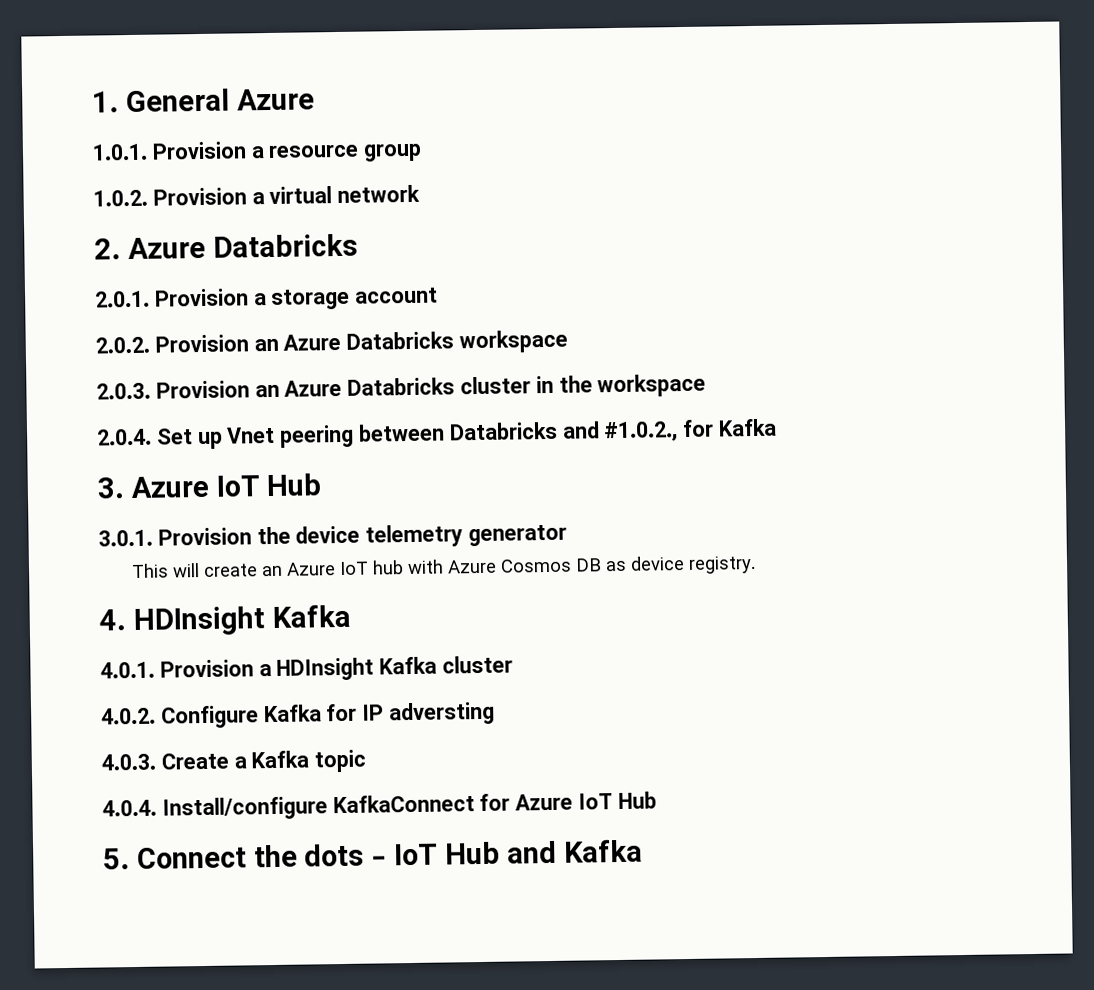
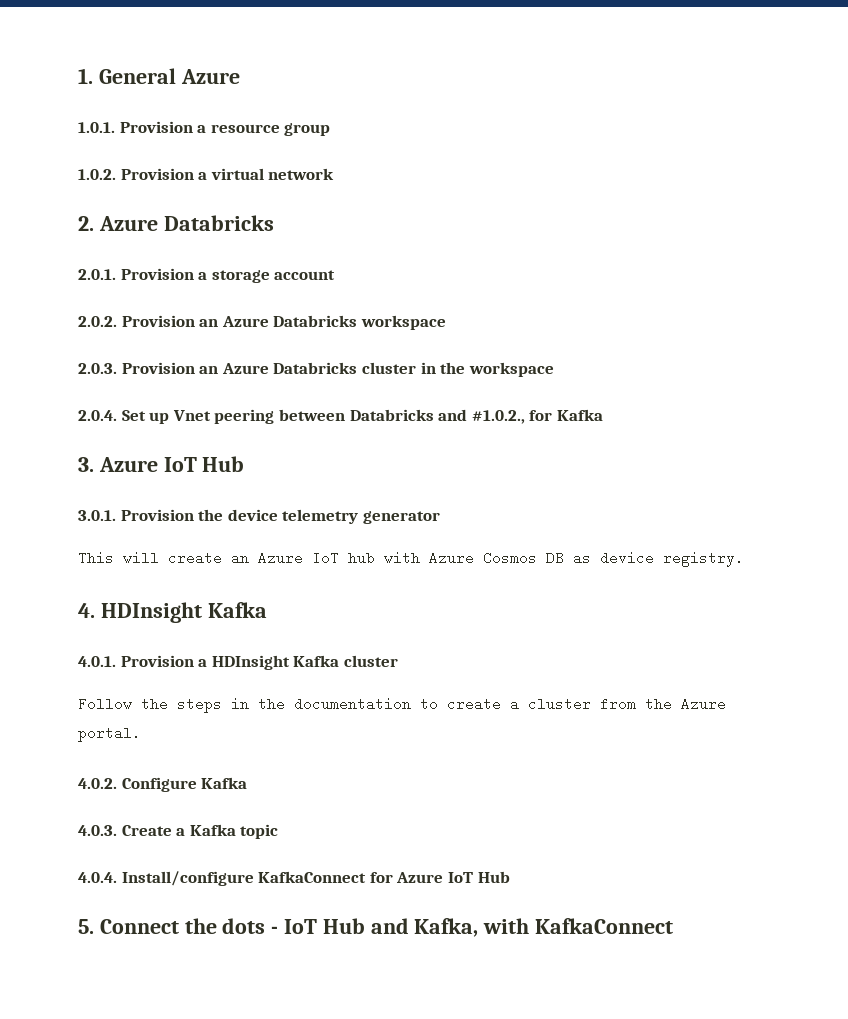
+ Follow the steps in the documentation to create a cluster from the Azure portal.
- 4.0.2. Configure Kafka for IP adversting
+ 4.0.2. Configure Kafka
- 5. Connect the dots - IoT Hub and Kafka
+ 5. Connect the dots - IoT Hub and Kafka, with KafkaConnect

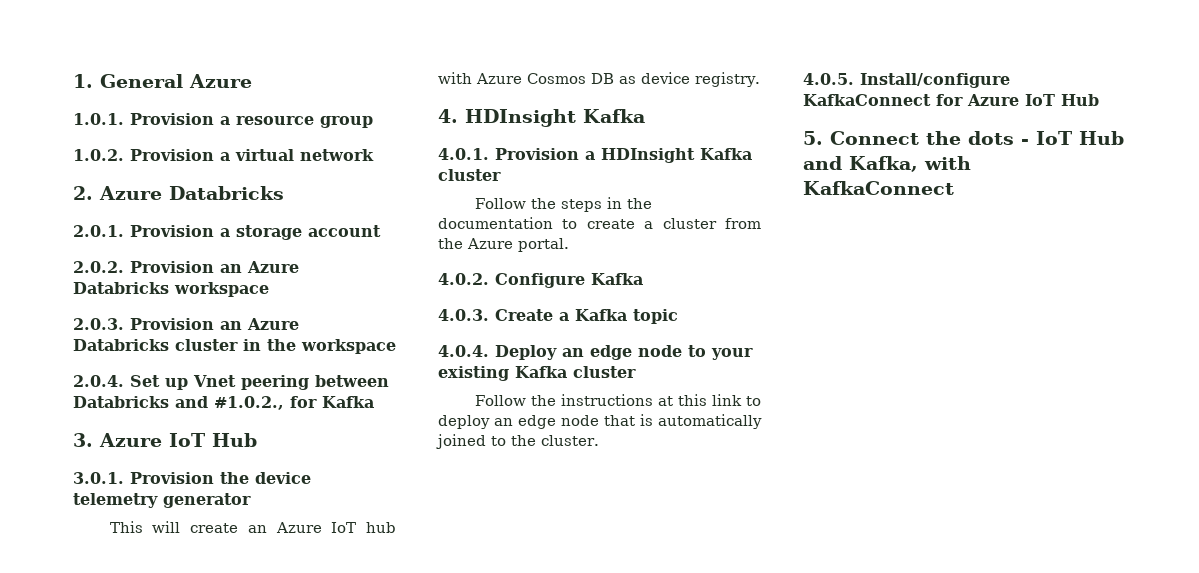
- 4.0.4. Install/configure KafkaConnect for Azure IoT Hub
+ 4.0.4. Deploy an edge node to your existing Kafka cluster
+ Follow the instructions at this link to deploy an edge node that is automatically joined to the cluster.
+ 4.0.5. Install/configure KafkaConnect for Azure IoT Hub

